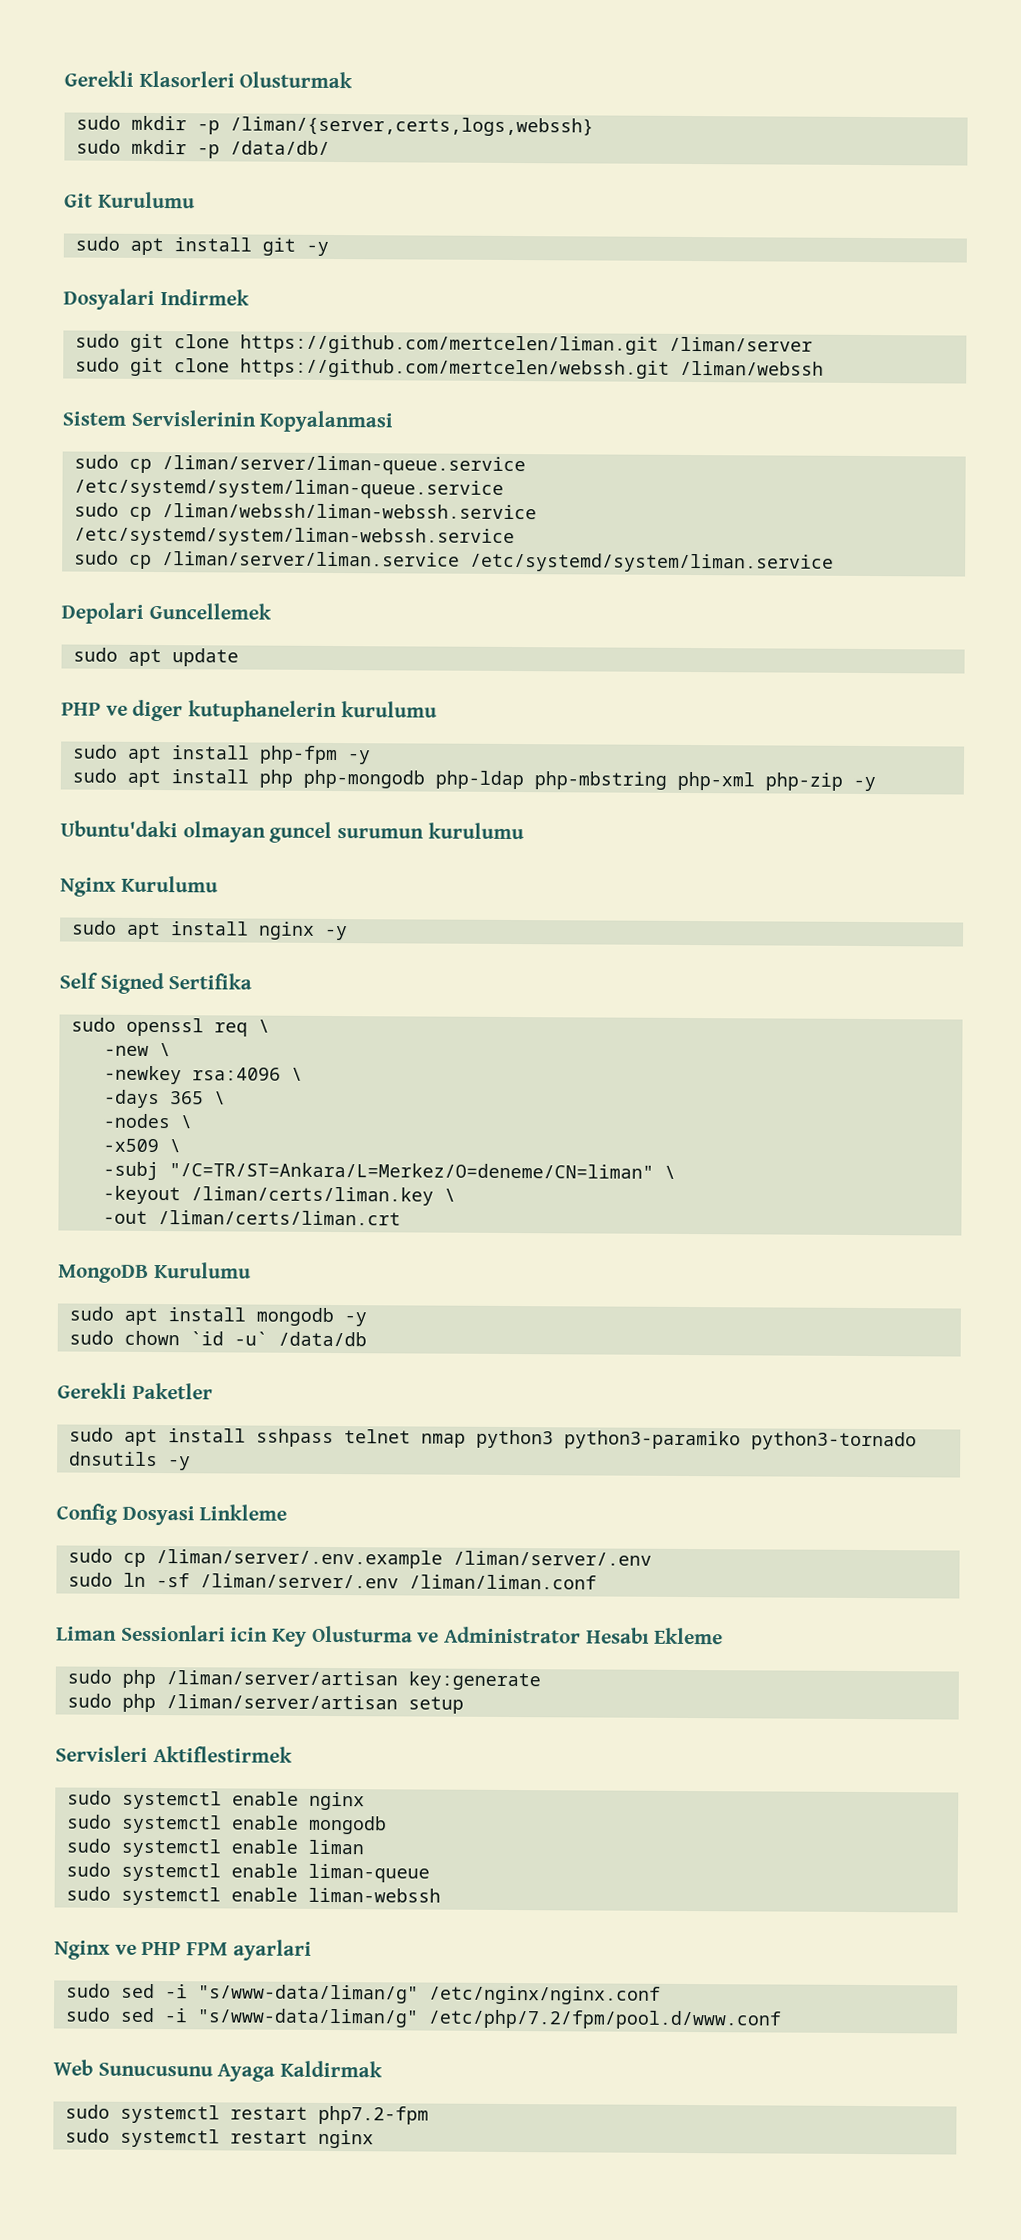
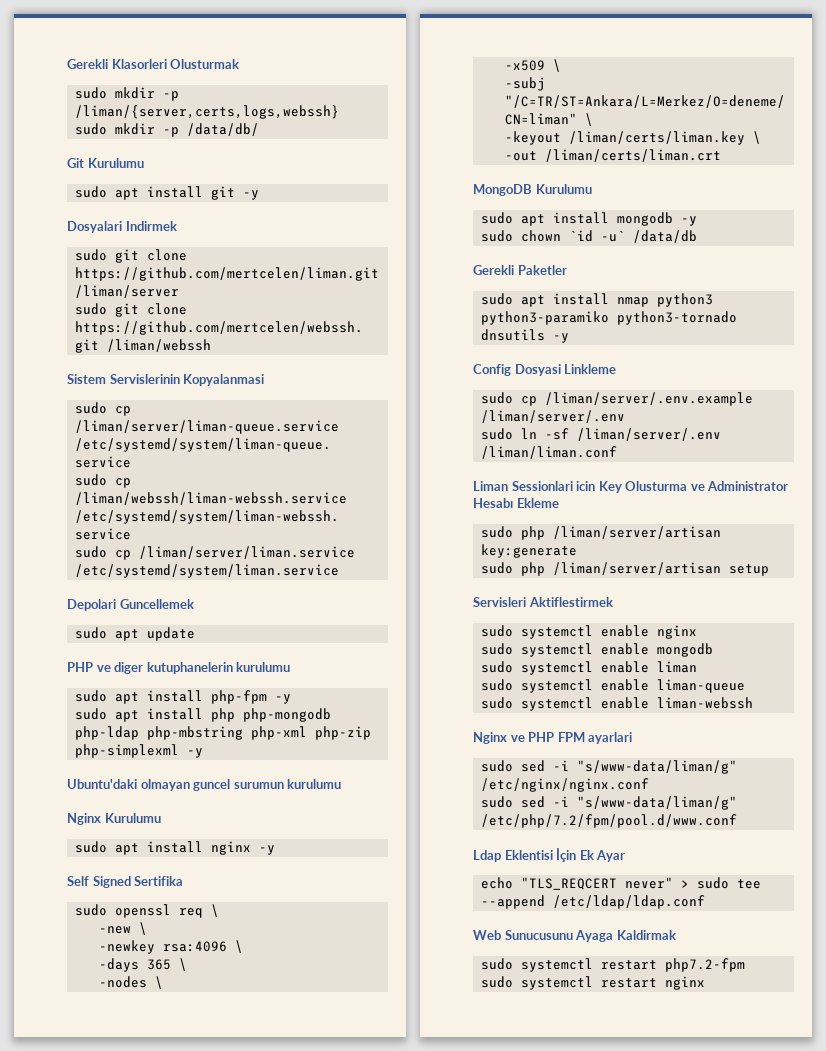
- sudo apt install php php-mongodb php-ldap php-mbstring php-xml php-zip -y
+ sudo apt install php php-mongodb php-ldap php-mbstring php-xml php-zip php-simplexml -y
- sudo apt install sshpass telnet nmap python3 python3-paramiko python3-tornado dnsutils -y
+ sudo apt install nmap python3 python3-paramiko python3-tornado dnsutils -y
+ Ldap Eklentisi İçin Ek Ayar
+ echo "TLS_REQCERT never" > sudo tee --append /etc/ldap/ldap.conf

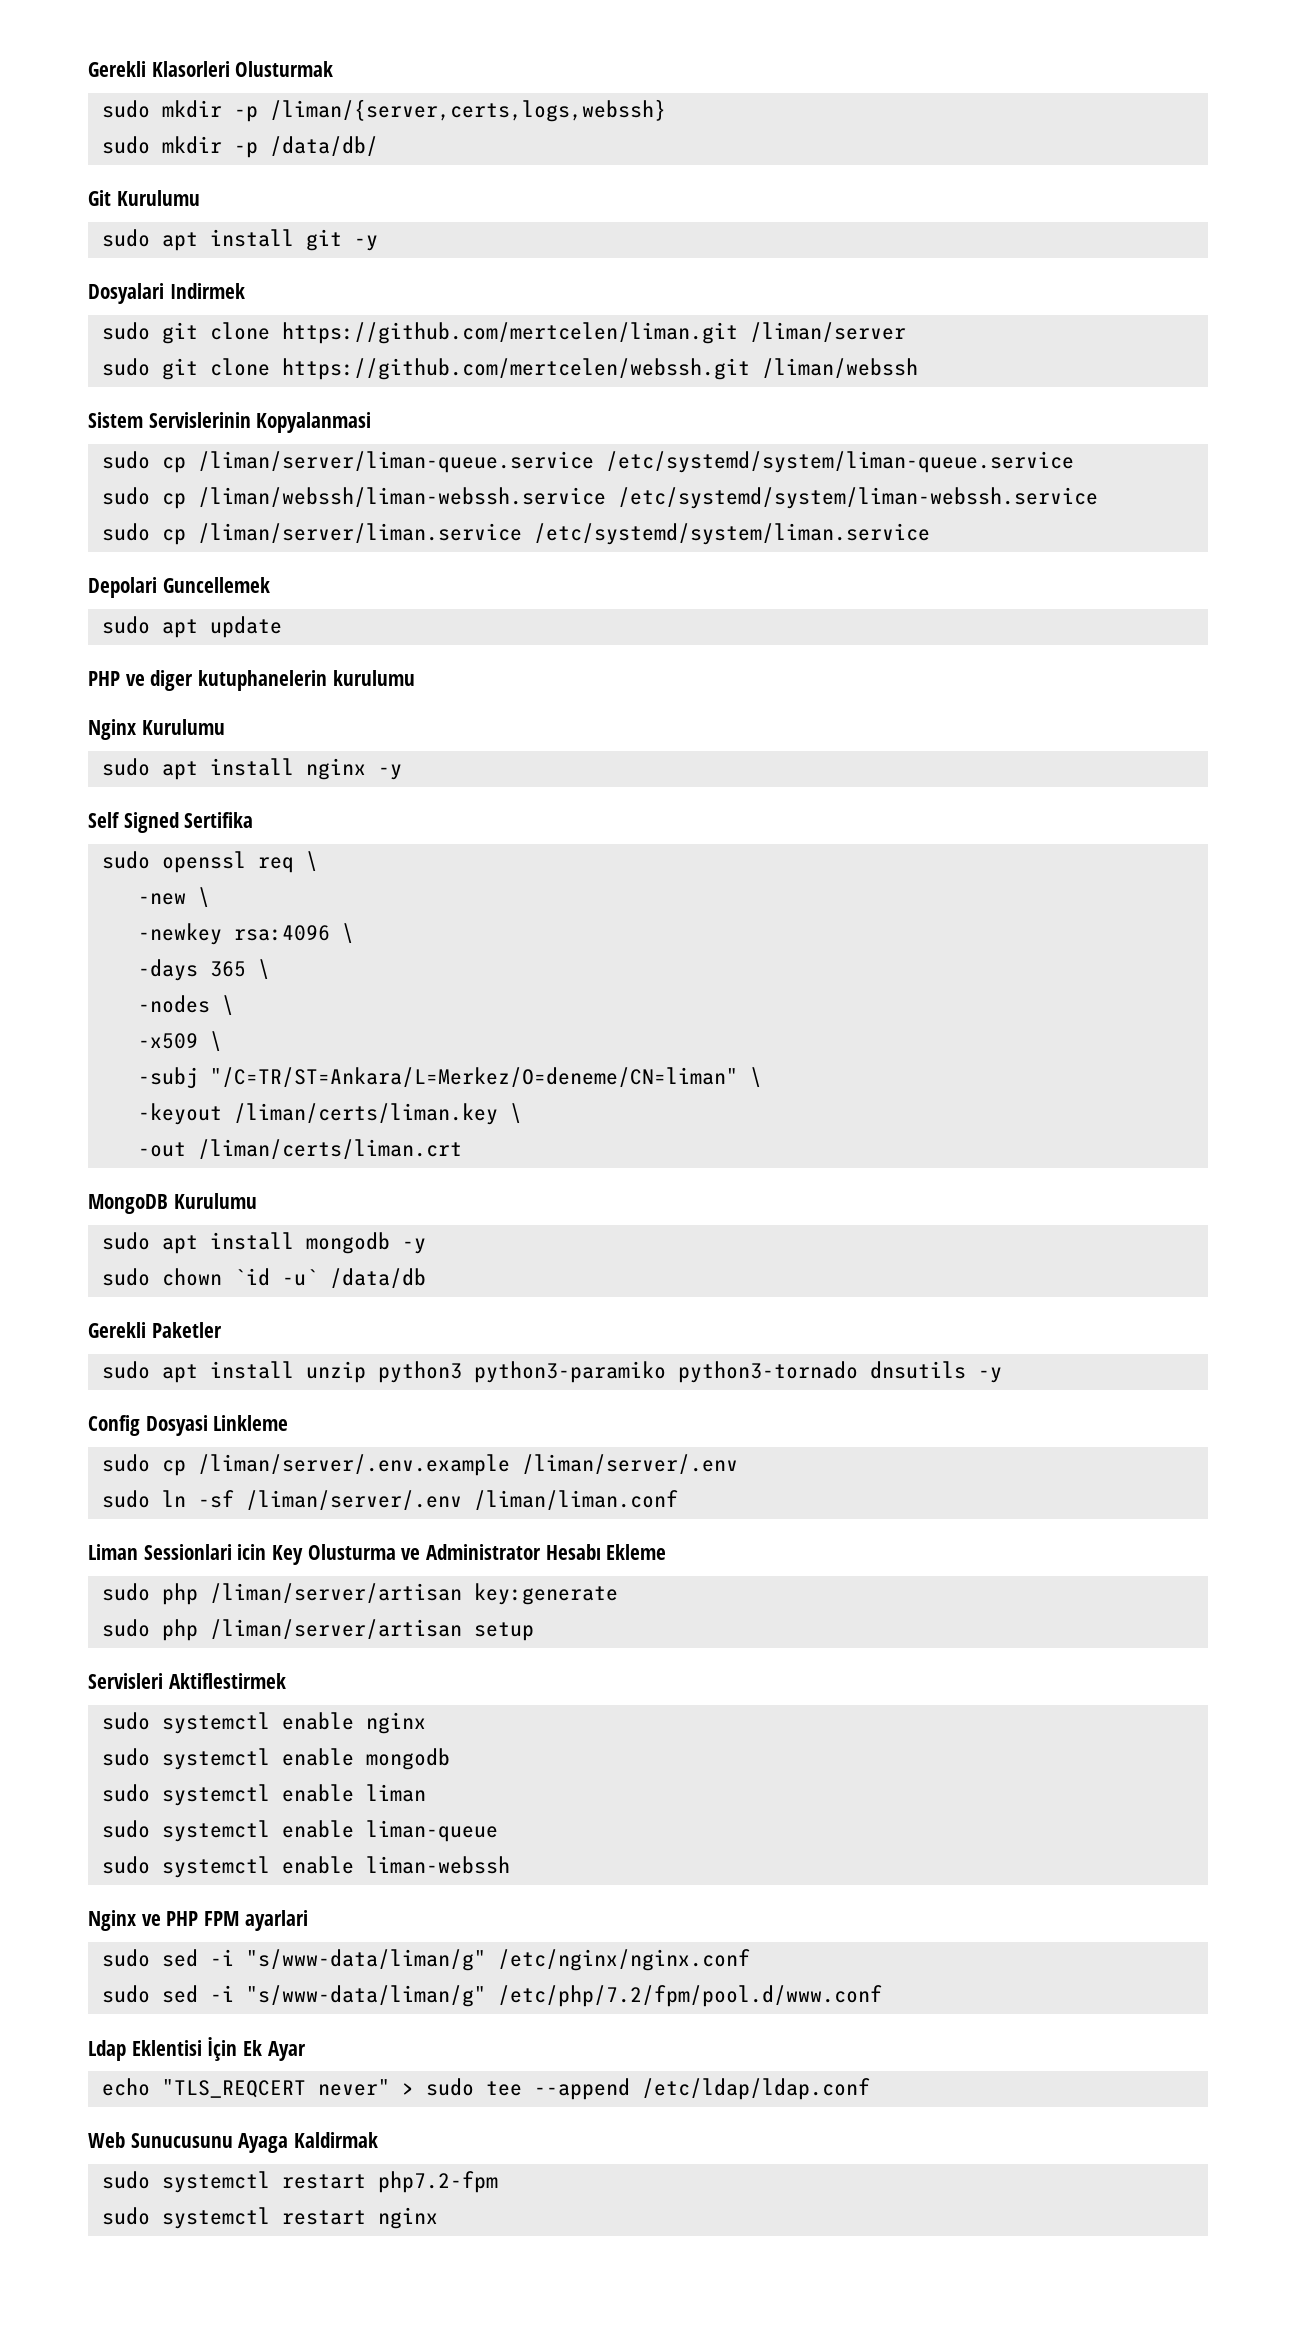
- sudo apt install php-fpm -y
- sudo apt install php php-mongodb php-ldap php-mbstring php-xml php-zip php-simplexml -y
- Ubuntu'daki olmayan guncel surumun kurulumu
- sudo apt install nmap python3 python3-paramiko python3-tornado dnsutils -y
+ sudo apt install unzip python3 python3-paramiko python3-tornado dnsutils -y

